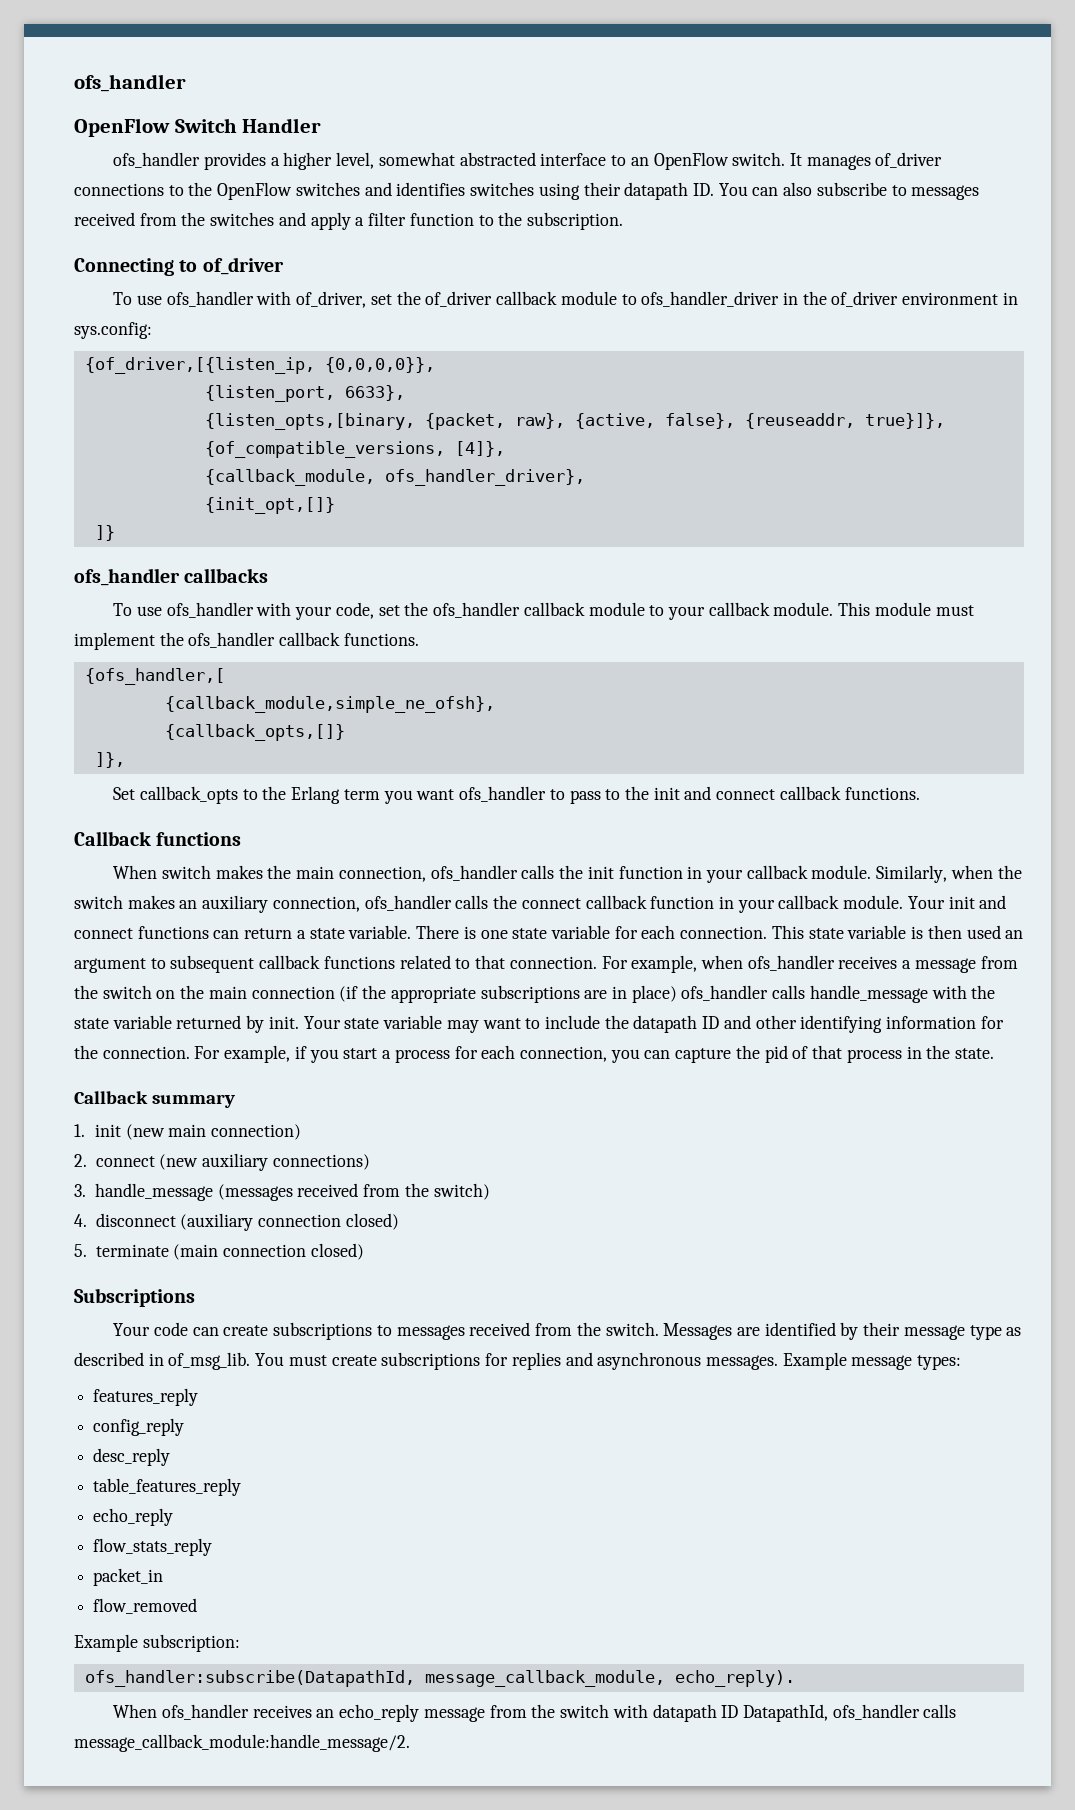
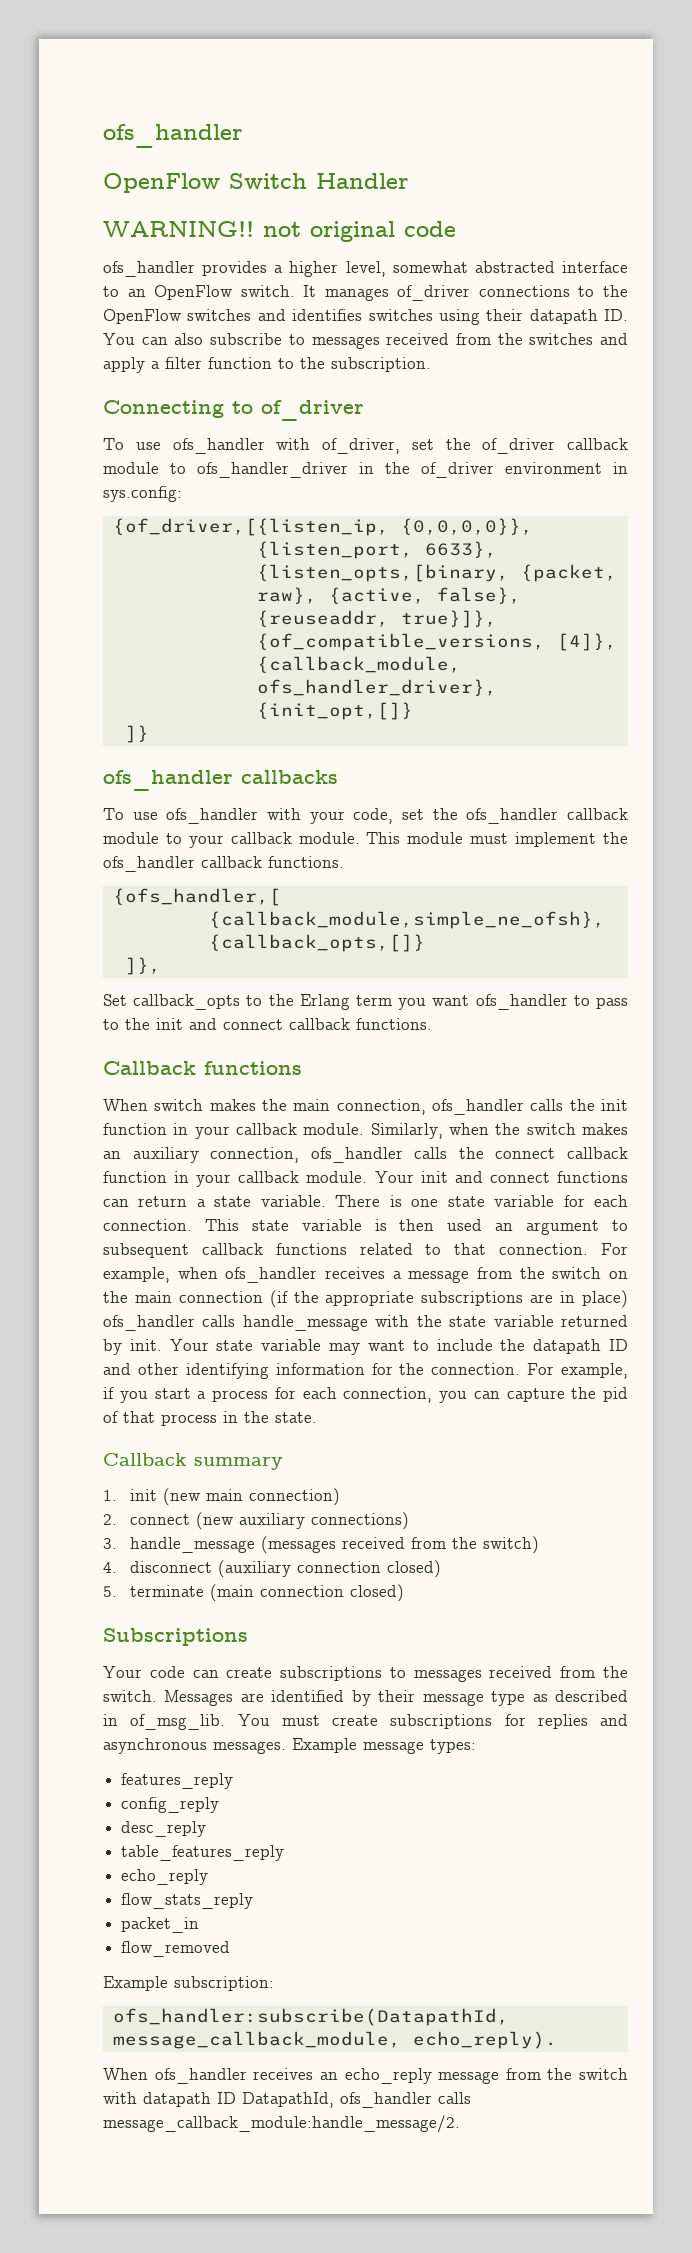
+ WARNING!! not original code

